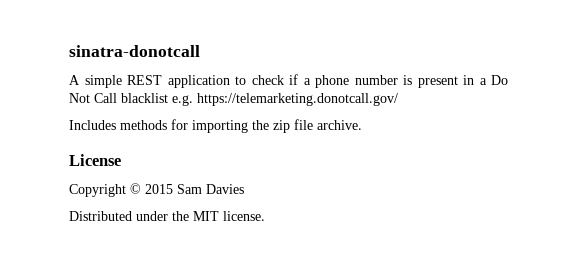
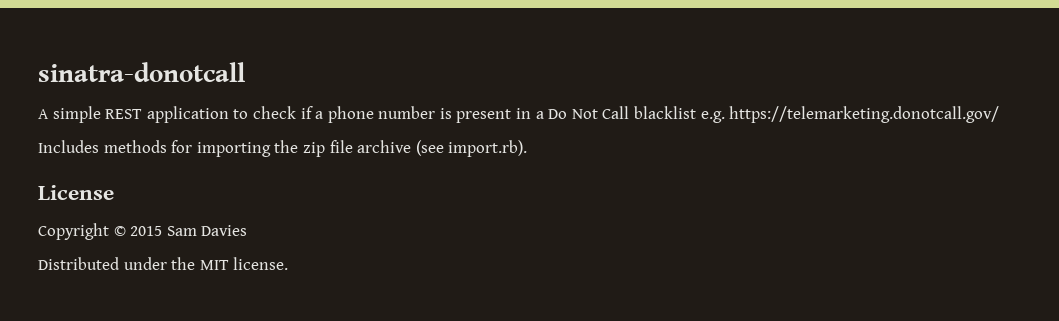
- Includes methods for importing the zip file archive.
+ Includes methods for importing the zip file archive (see import.rb).

